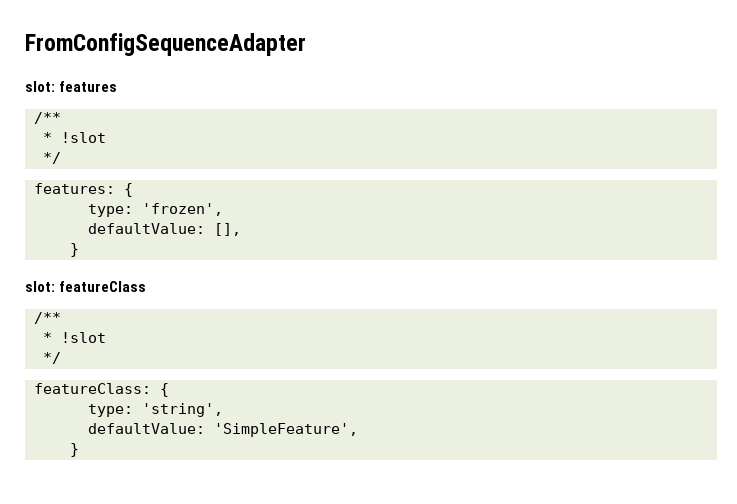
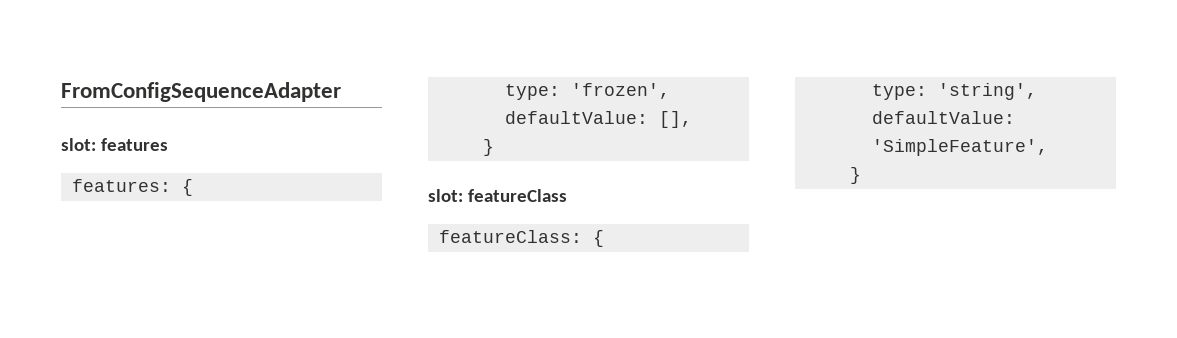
  slot: features
- /**
- * !slot
- */
  slot: featureClass
- /**
- * !slot
- */

